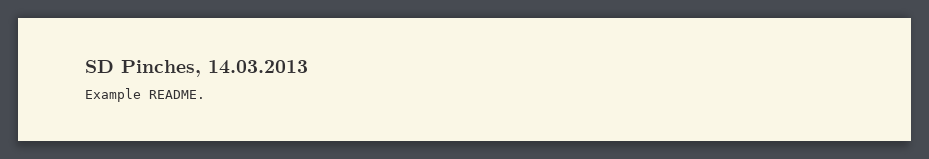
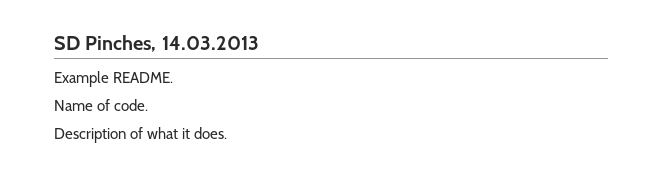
+ Name of code.
+ Description of what it does.

